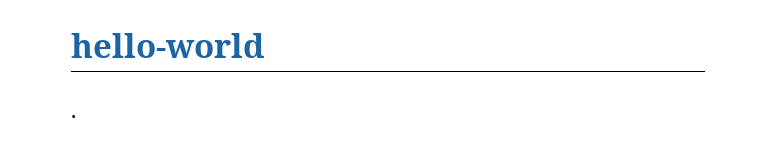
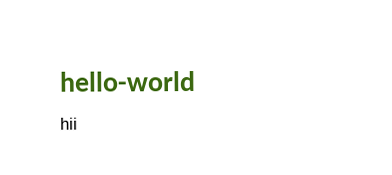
- .
+ hii

